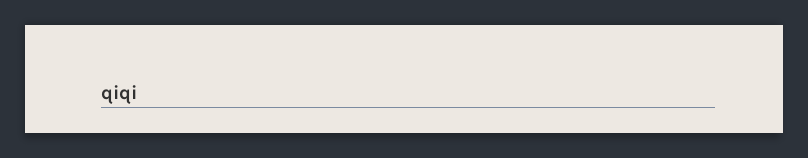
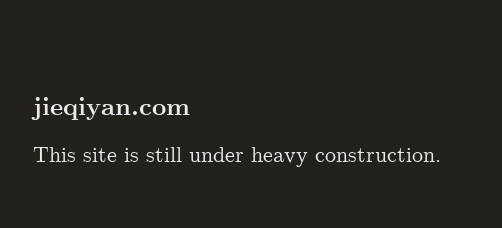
- qiqi
+ jieqiyan.com
+ This site is still under heavy construction.

